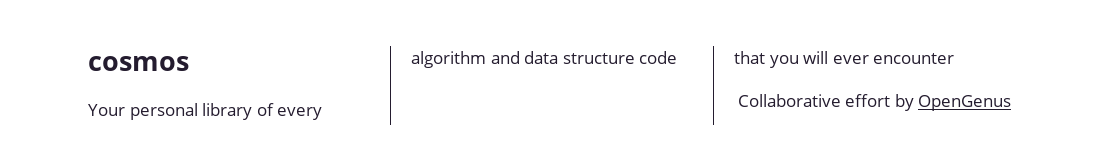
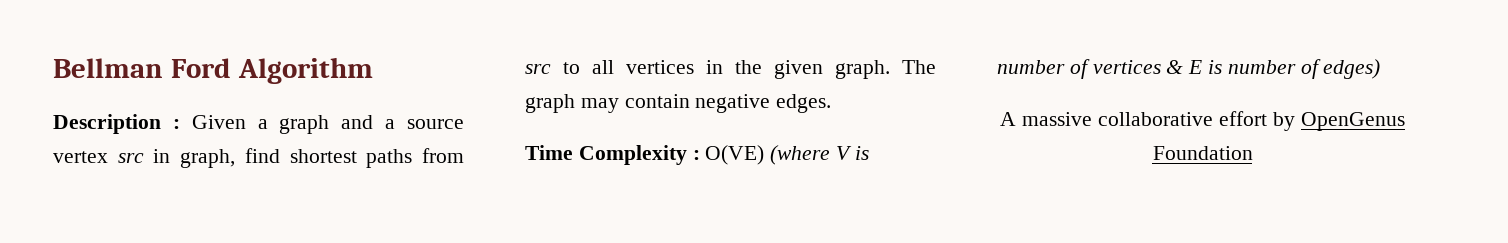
- cosmos
- Your personal library of every algorithm and data structure code that you will ever encounter
- Collaborative effort by OpenGenus
+ Bellman Ford Algorithm
+ Description : Given a graph and a source vertex src in graph, find shortest paths from src to all vertices in the given graph. The graph may contain negative edges.
+ Time Complexity : O(VE) (where V is number of vertices & E is number of edges)
+ A massive collaborative effort by OpenGenus Foundation

